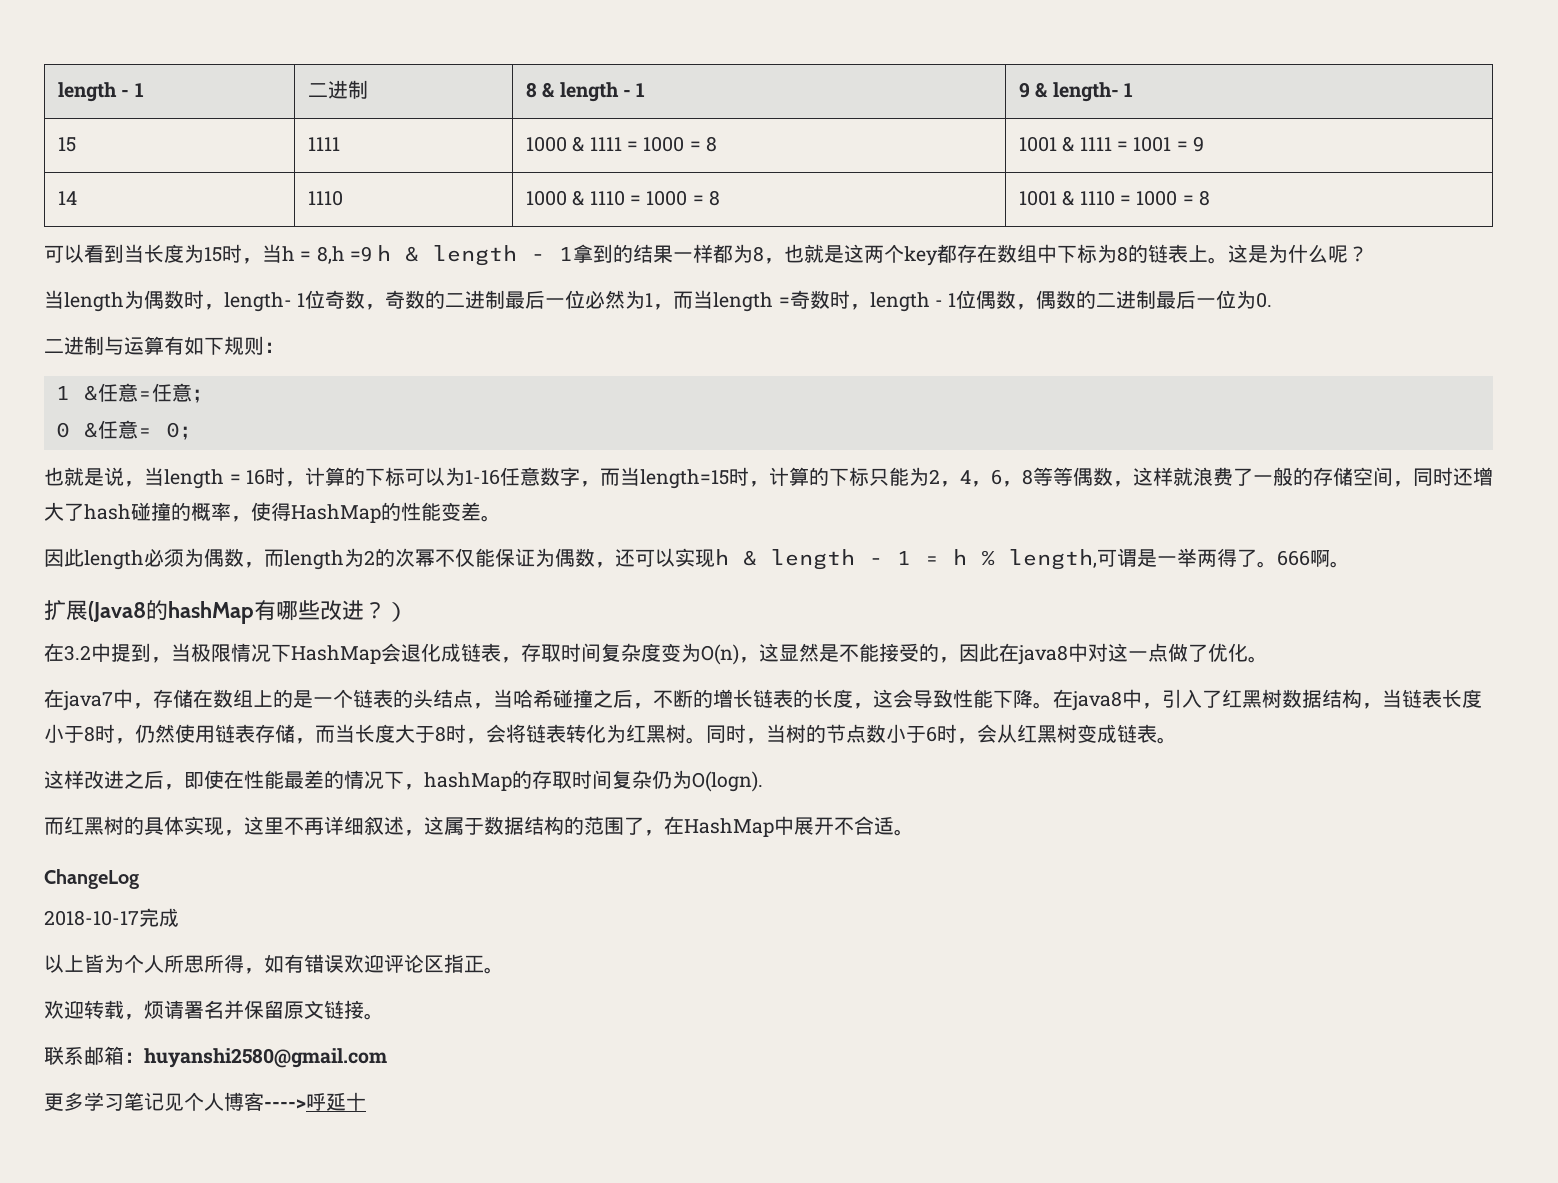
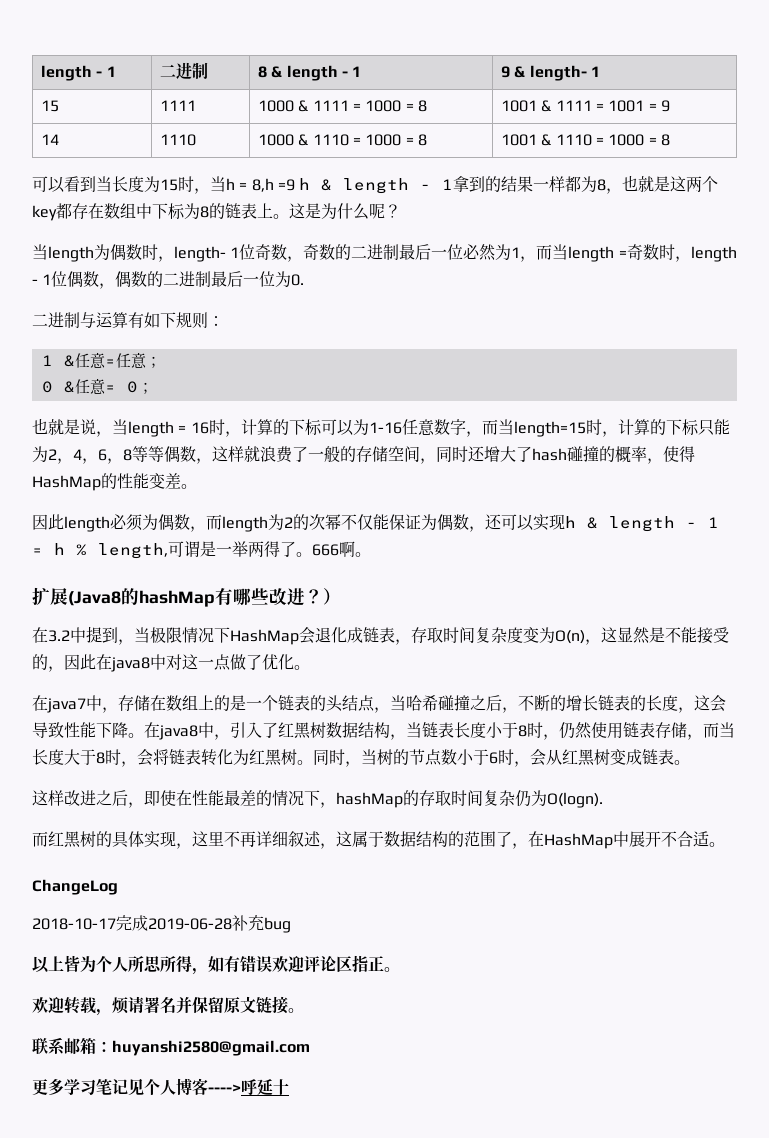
- 2018-10-17完成
+ 2018-10-17完成2019-06-28补充bug

